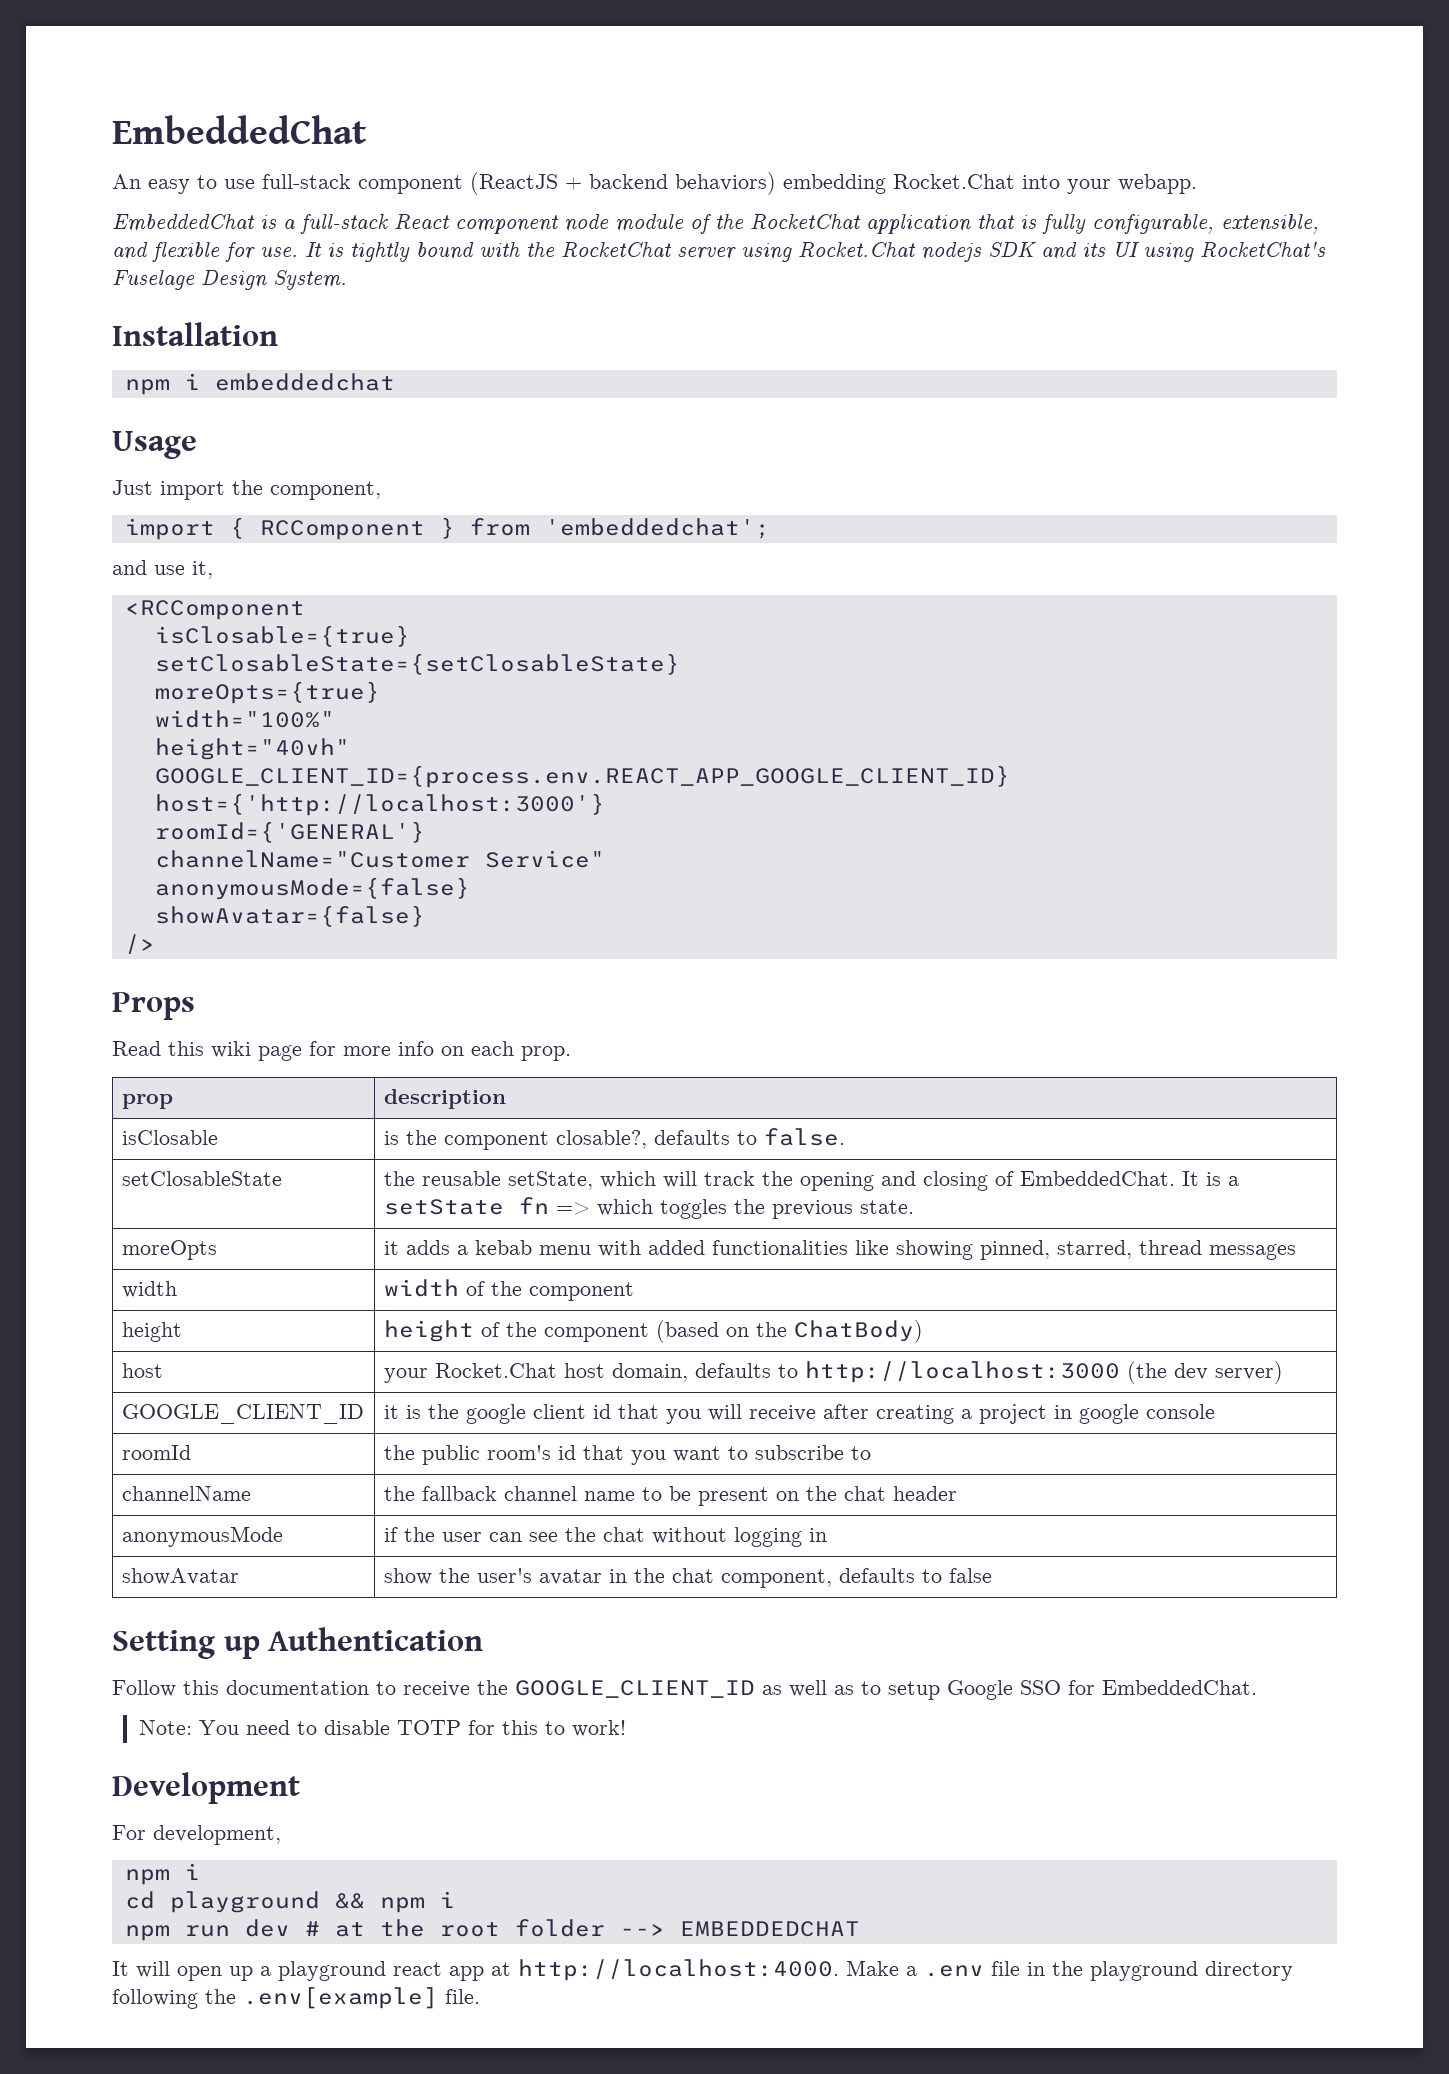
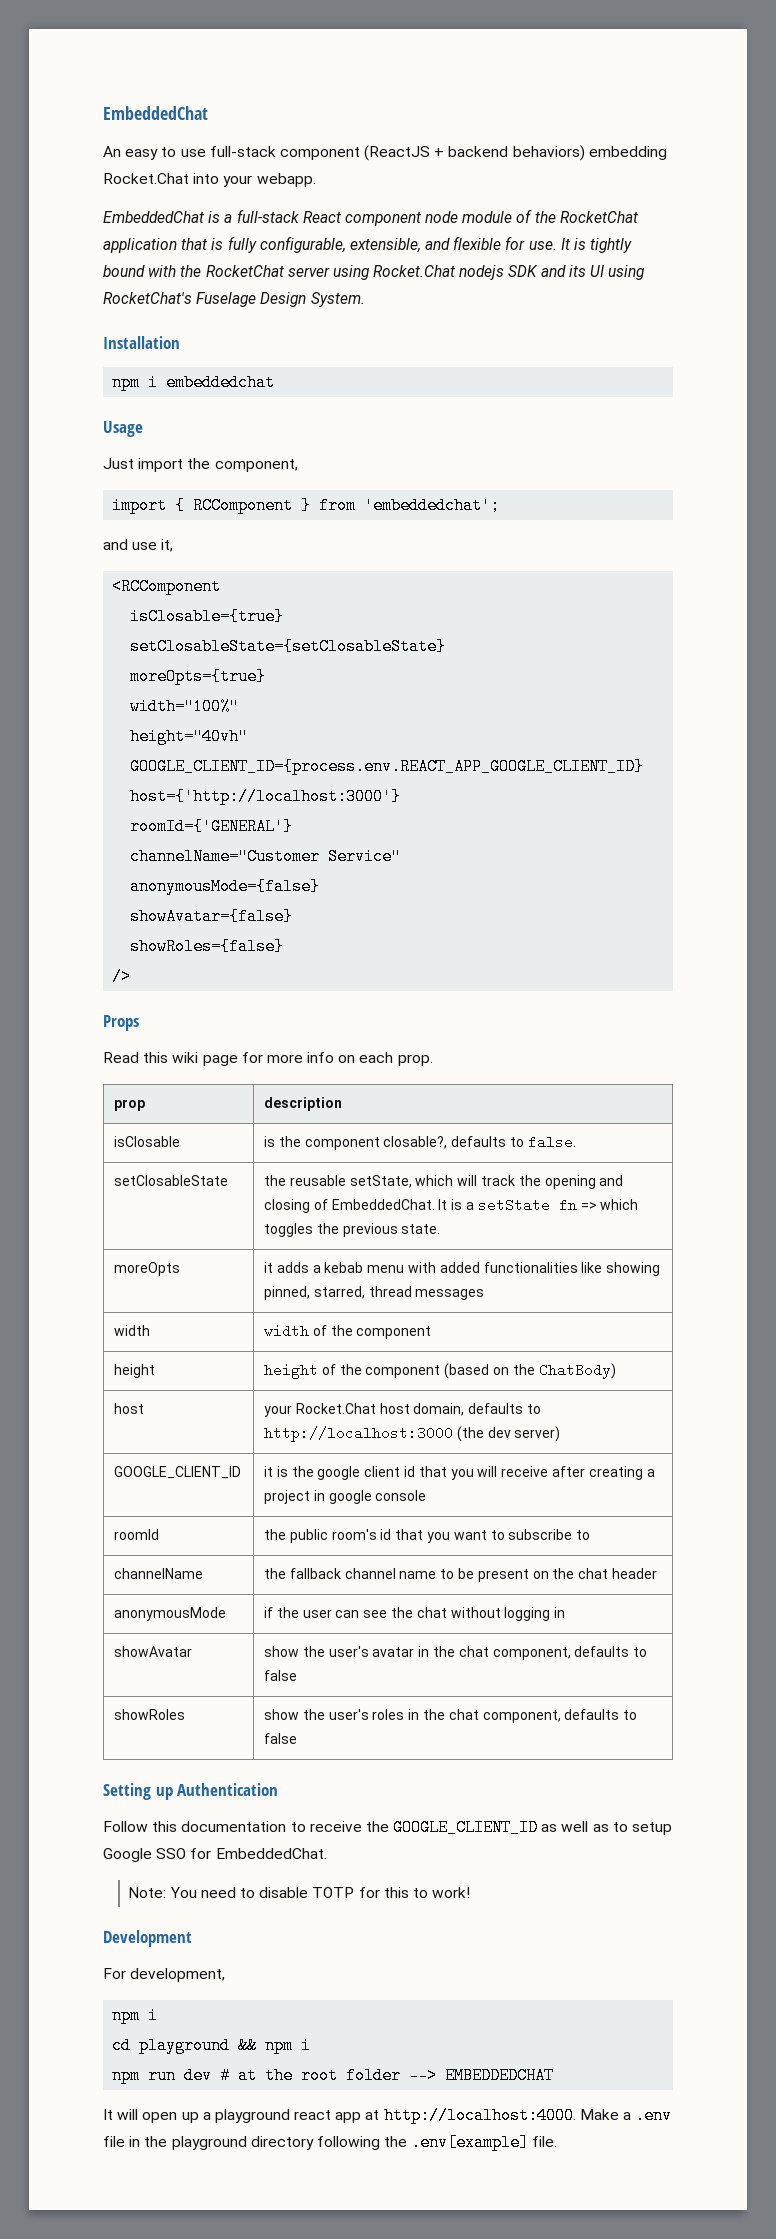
+ showRoles={false}
+ showRoles | show the user's roles in the chat component, defaults to false

